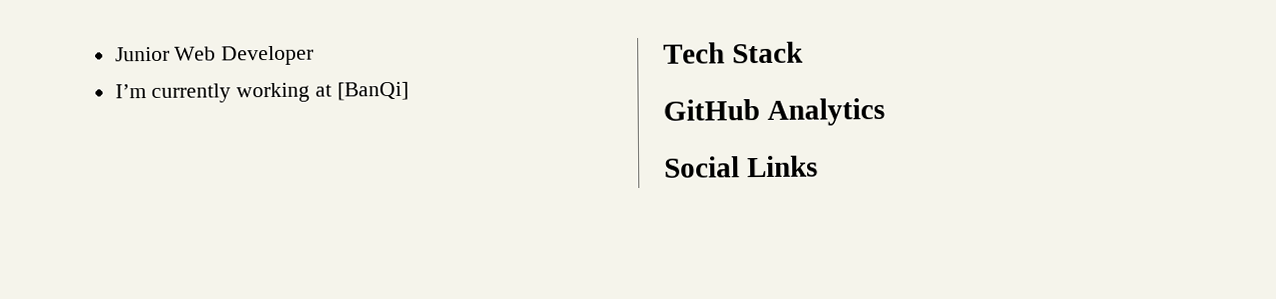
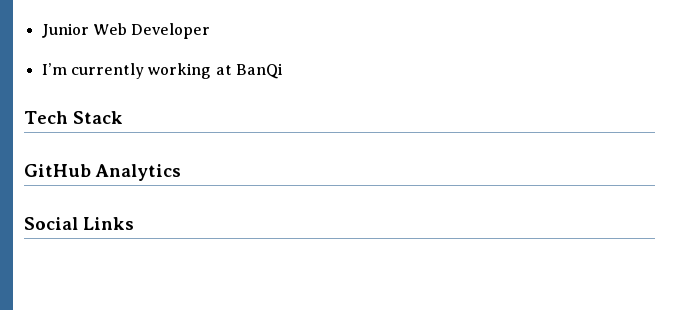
- I’m currently working at [BanQi]
+ I’m currently working at BanQi

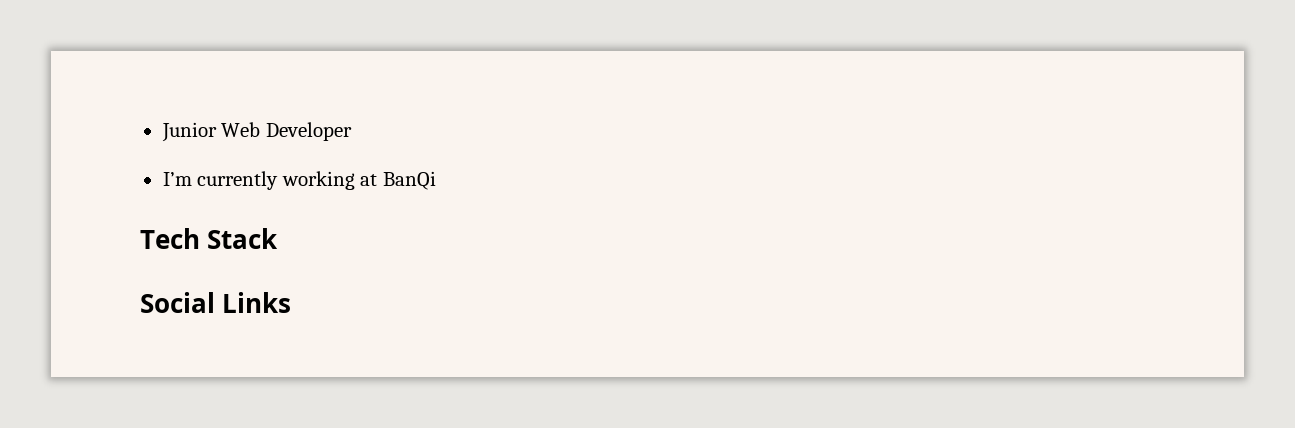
- GitHub Analytics

